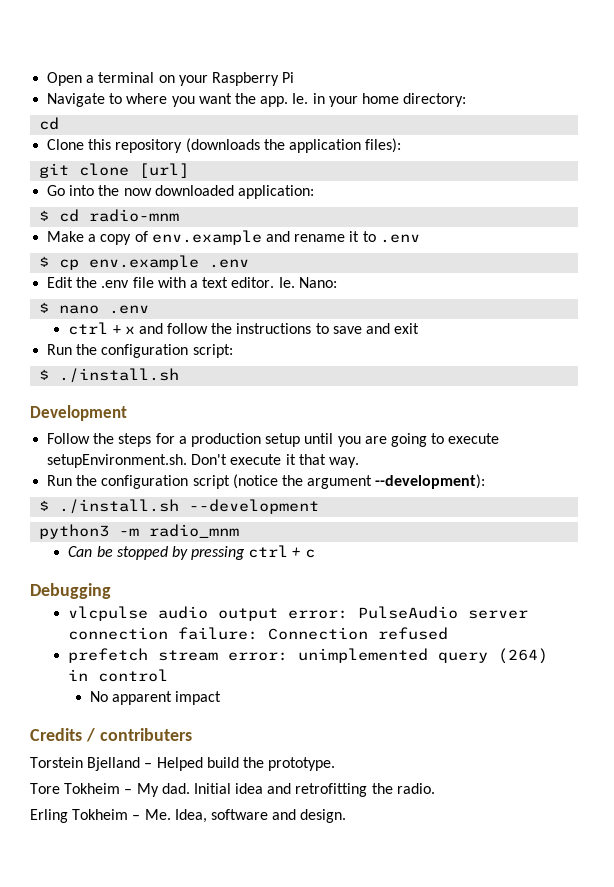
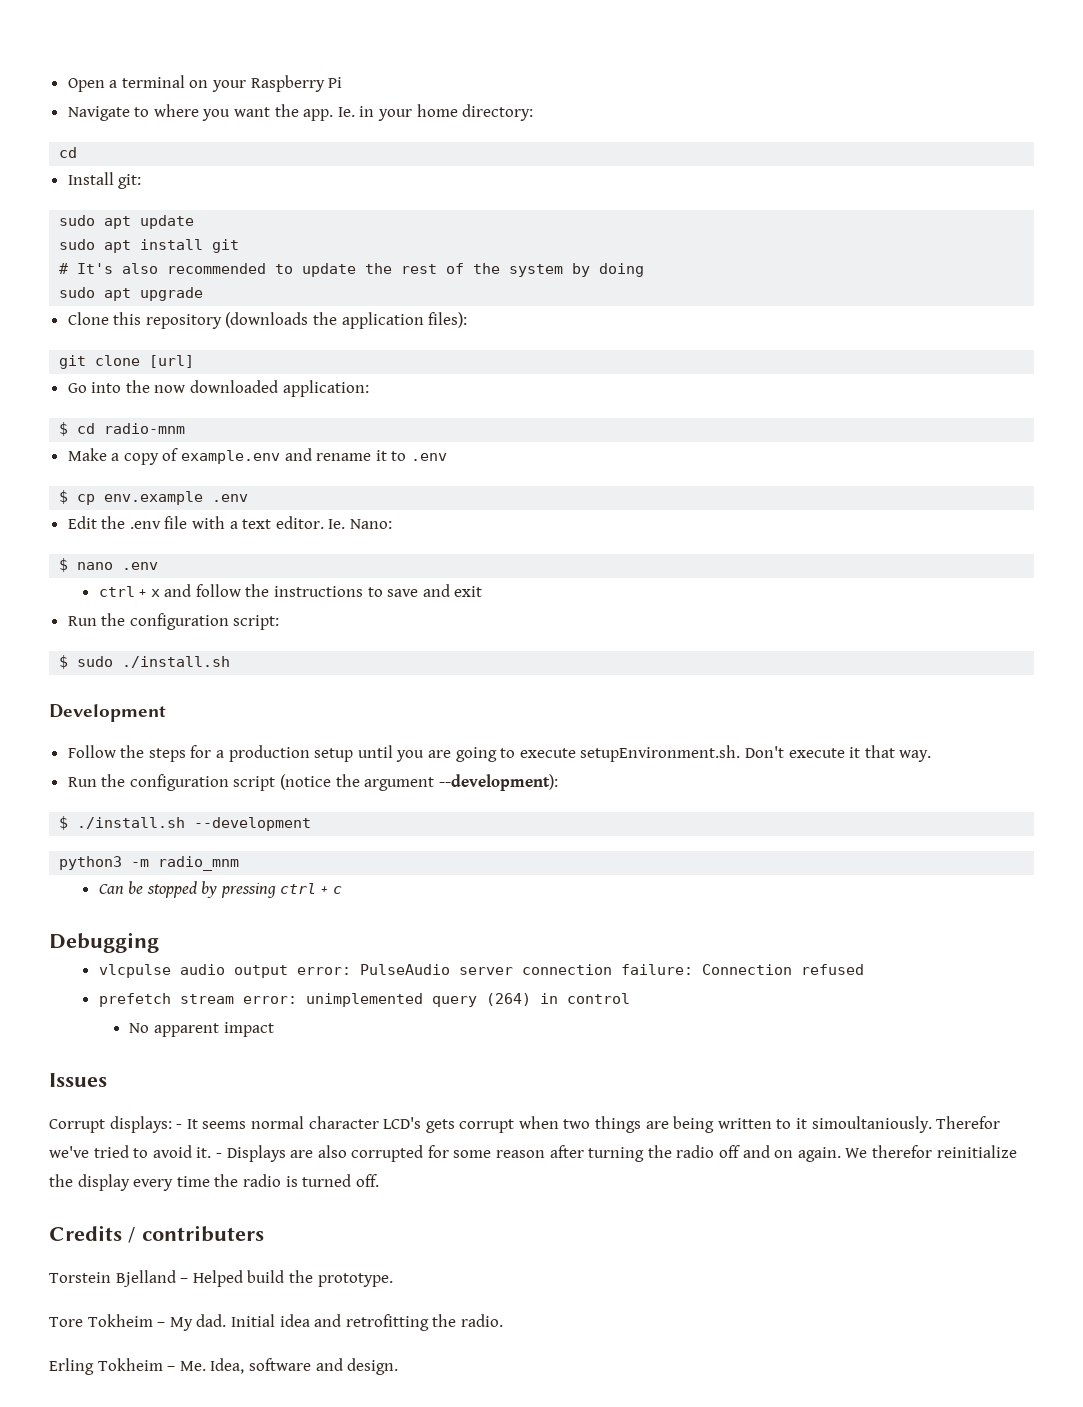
+ Install git:
+ sudo apt update
+ sudo apt install git
+ # It's also recommended to update the rest of the system by doing
+ sudo apt upgrade
- Make a copy of env.example and rename it to .env
+ Make a copy of example.env and rename it to .env
  Run the configuration script:
- $ ./install.sh
+ $ sudo ./install.sh
+ Issues
+ Corrupt displays: - It seems normal character LCD's gets corrupt when two things are being written to it simoultaniously. Therefor we've tried to avoid it. - Displays are also corrupted for some reason after turning the radio off and on again. We therefor reinitialize the display every time the radio is turned off.

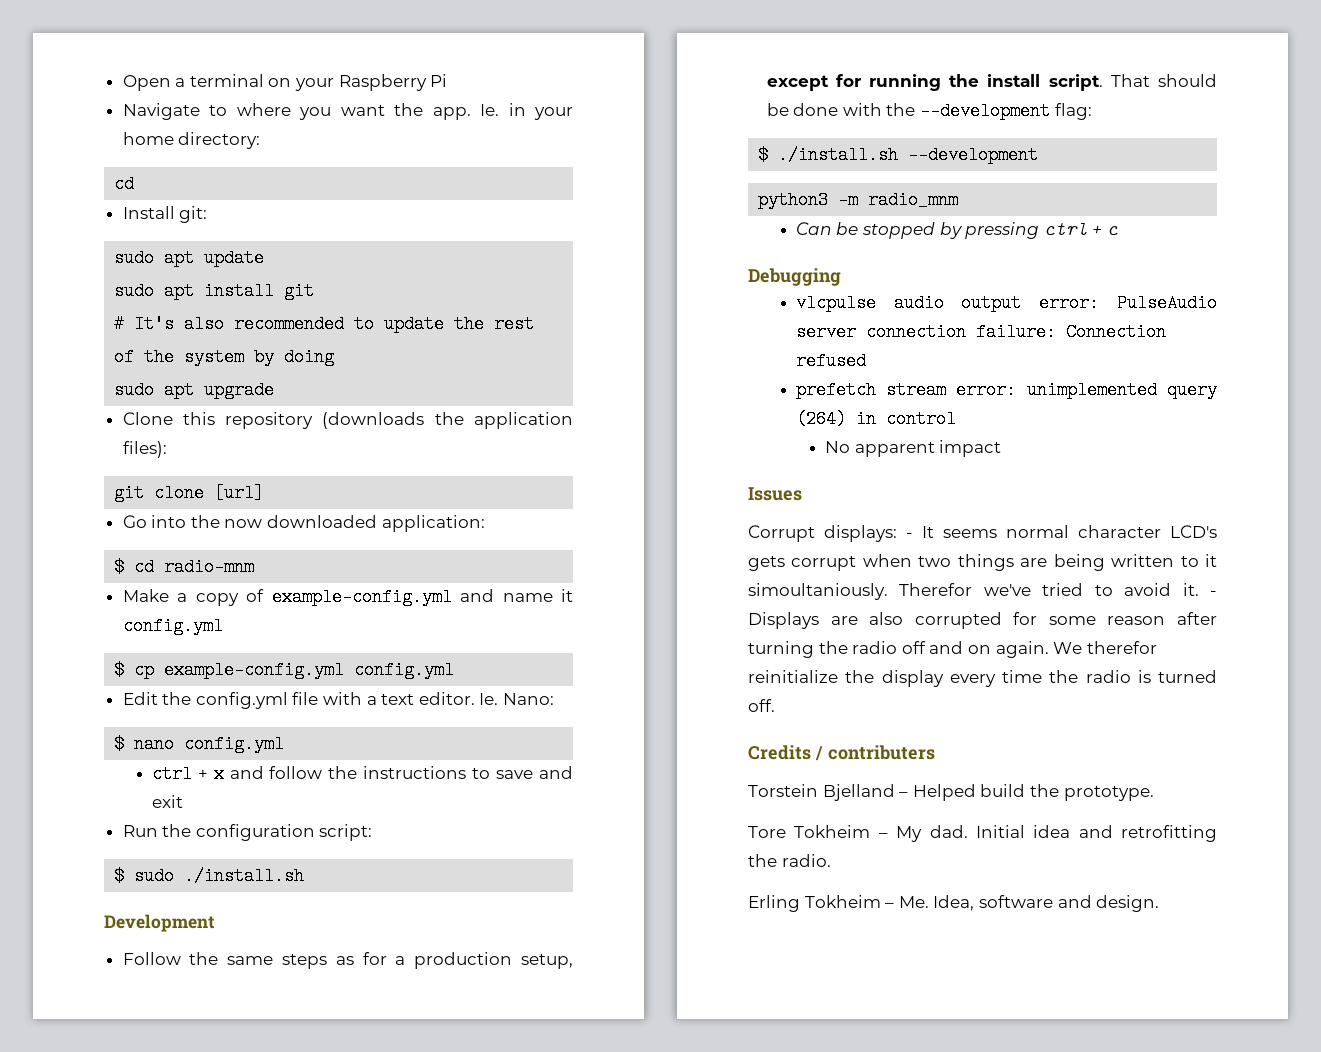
- Make a copy of example.env and rename it to .env
+ Make a copy of example-config.yml and name it config.yml
- $ cp env.example .env
+ $ cp example-config.yml config.yml
- Edit the .env file with a text editor.
+ Edit the config.yml file with a text editor.
- $ nano .env
+ $ nano config.yml
- Follow the steps for a production setup until you are going to execute setupEnvironment.sh. Don't execute it that way.
- Run the configuration script (notice the argument --development):
+ Follow the same steps as for a production setup, except for running the install script. That should be done with the --development flag:

